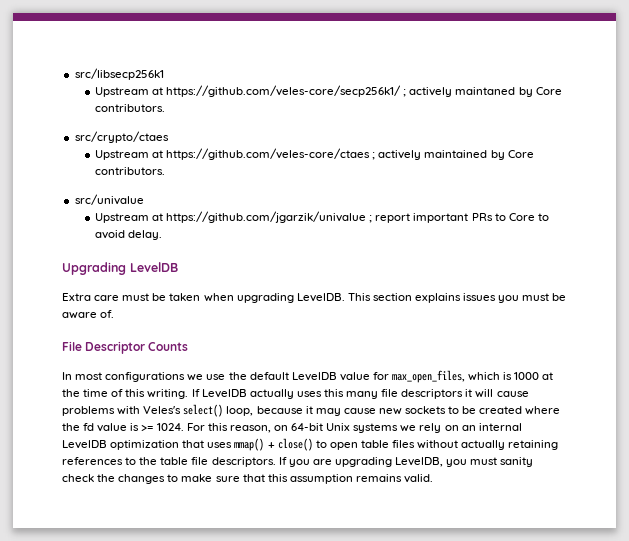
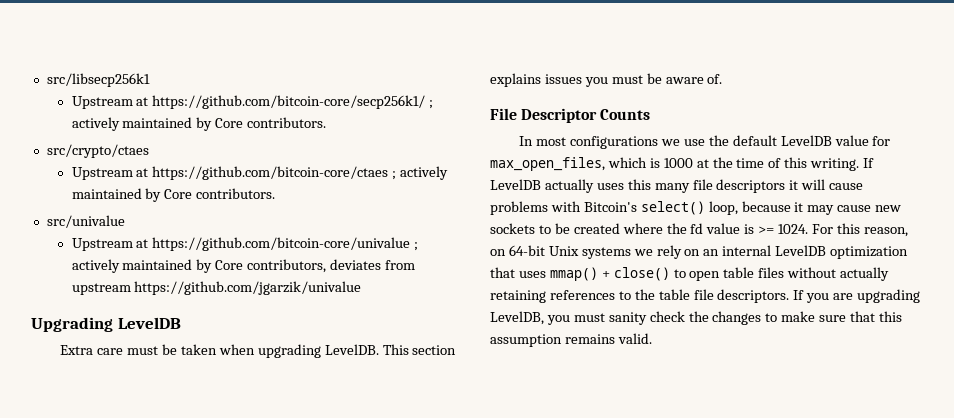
- Upstream at https://github.com/veles-core/secp256k1/ ; actively maintaned by Core contributors.
+ Upstream at https://github.com/bitcoin-core/secp256k1/ ; actively maintained by Core contributors.
- Upstream at https://github.com/veles-core/ctaes ; actively maintained by Core contributors.
+ Upstream at https://github.com/bitcoin-core/ctaes ; actively maintained by Core contributors.
- Upstream at https://github.com/jgarzik/univalue ; report important PRs to Core to avoid delay.
+ Upstream at https://github.com/bitcoin-core/univalue ; actively maintained by Core contributors, deviates from upstream https://github.com/jgarzik/univalue
- If LevelDB actually uses this many file descriptors it will cause problems with Veles's select() loop, because it may cause new sockets to be created where the fd value is >= 1024.
+ If LevelDB actually uses this many file descriptors it will cause problems with Bitcoin's select() loop, because it may cause new sockets to be created where the fd value is >= 1024.

